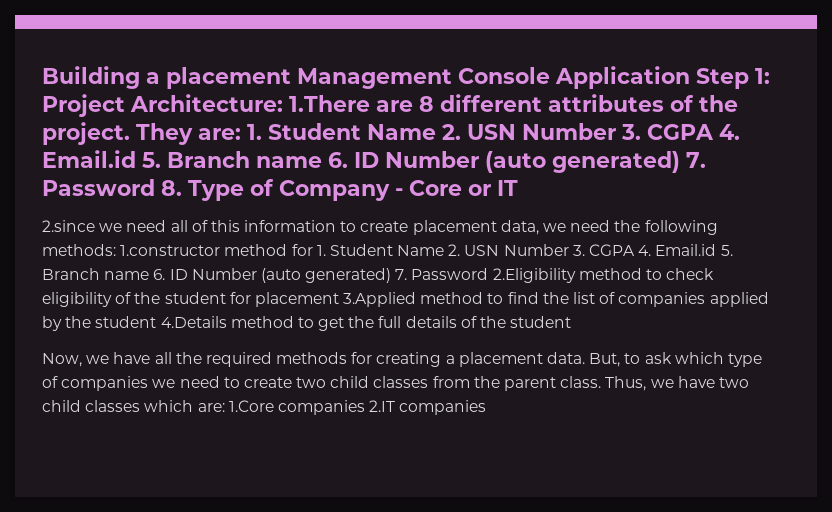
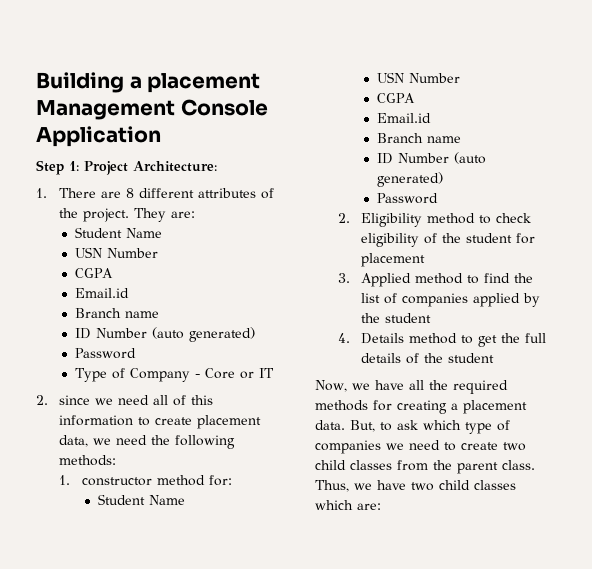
- Building a placement Management Console Application Step 1: Project Architecture: 1.There are 8 different attributes of the project.
+ Building a placement Management Console Application
+ Step 1: Project Architecture:
+ 1. There are 8 different attributes of the project.
- They are: 1. Student Name 2. USN Number 3. CGPA 4. Email.id 5. Branch name 6. ID Number (auto generated) 7. Password 8. Type of Company - Core or IT
+ They are:
+ Student Name
+ USN Number
+ CGPA
+ Email.id
+ Branch name
+ ID Number (auto generated)
+ Password
+ Type of Company - Core or IT
- 2.since we need all of this information to create placement data, we need the following methods: 1.constructor method for 1. Student Name 2. USN Number 3. CGPA 4. Email.id 5. Branch name 6. ID Number (auto generated) 7. Password 2.Eligibility method to check eligibility of the student for placement 3.Applied method to find the list of companies applied by the student 4.Details method to get the full details of the student
+ 2. since we need all of this information to create placement data, we need the following methods:
+ 1. constructor method for:
+ Student Name
+ USN Number
+ CGPA
+ Email.id
+ Branch name
+ ID Number (auto generated)
+ Password
+ 2. Eligibility method to check eligibility of the student for placement
+ 3. Applied method to find the list of companies applied by the student
+ 4. Details method to get the full details of the student
- Thus, we have two child classes which are: 1.Core companies 2.IT companies
+ Thus, we have two child classes which are:

